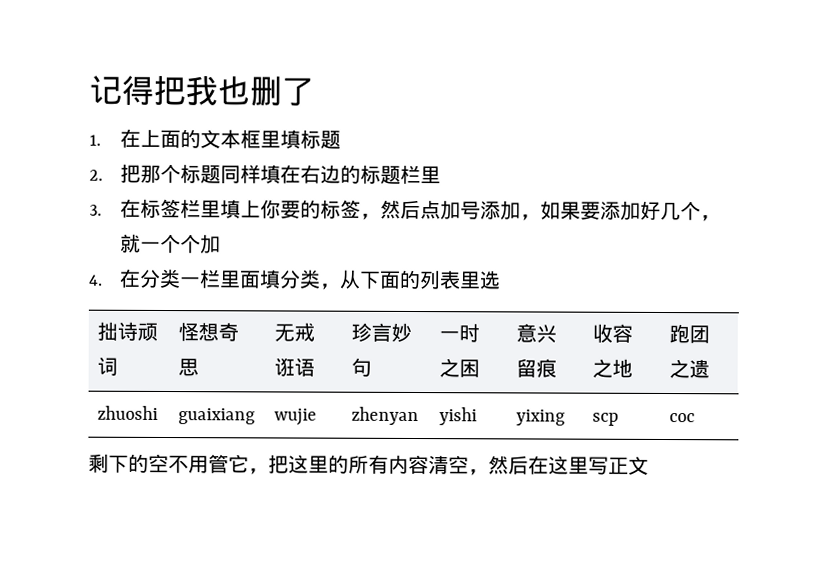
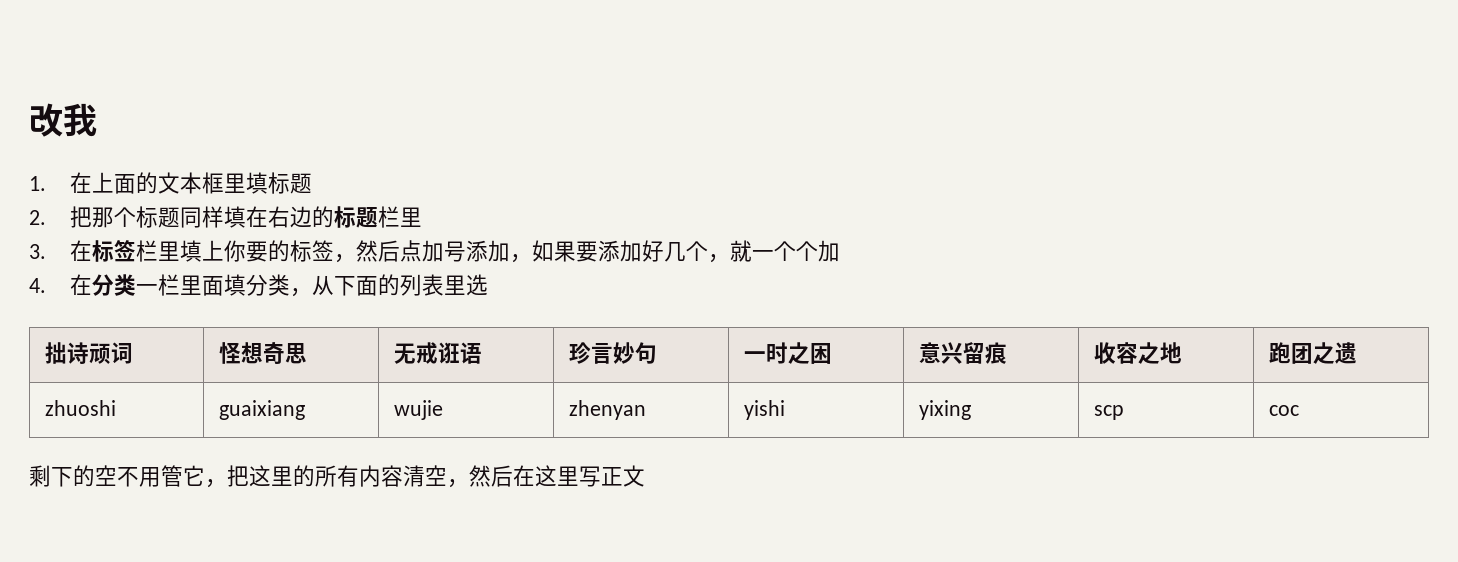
- 记得把我也删了
+ 改我

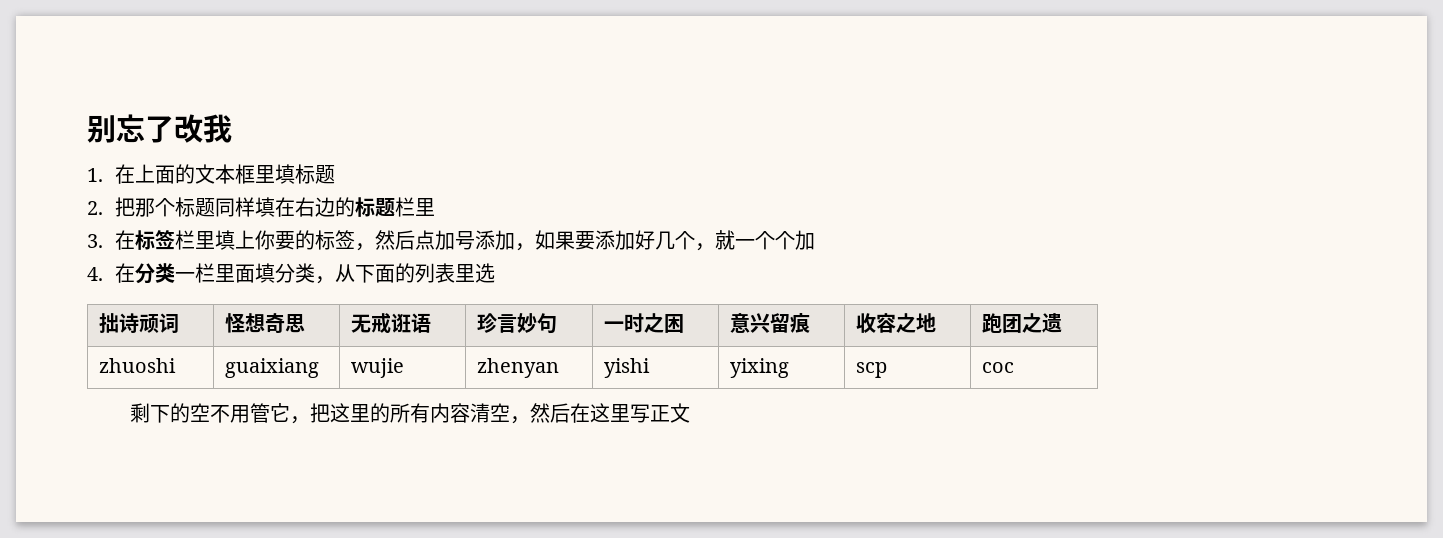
- 改我
+ 别忘了改我

